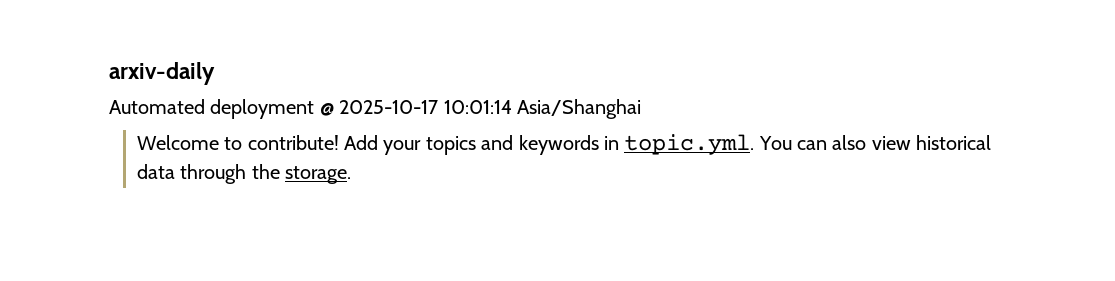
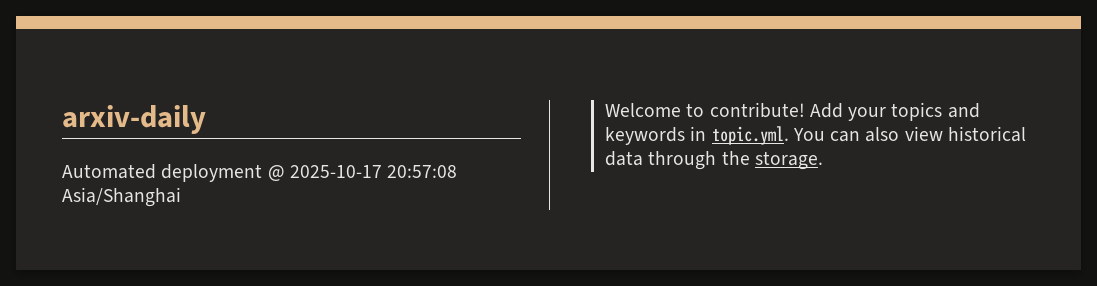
- Automated deployment @ 2025-10-17 10:01:14 Asia/Shanghai
+ Automated deployment @ 2025-10-17 20:57:08 Asia/Shanghai

